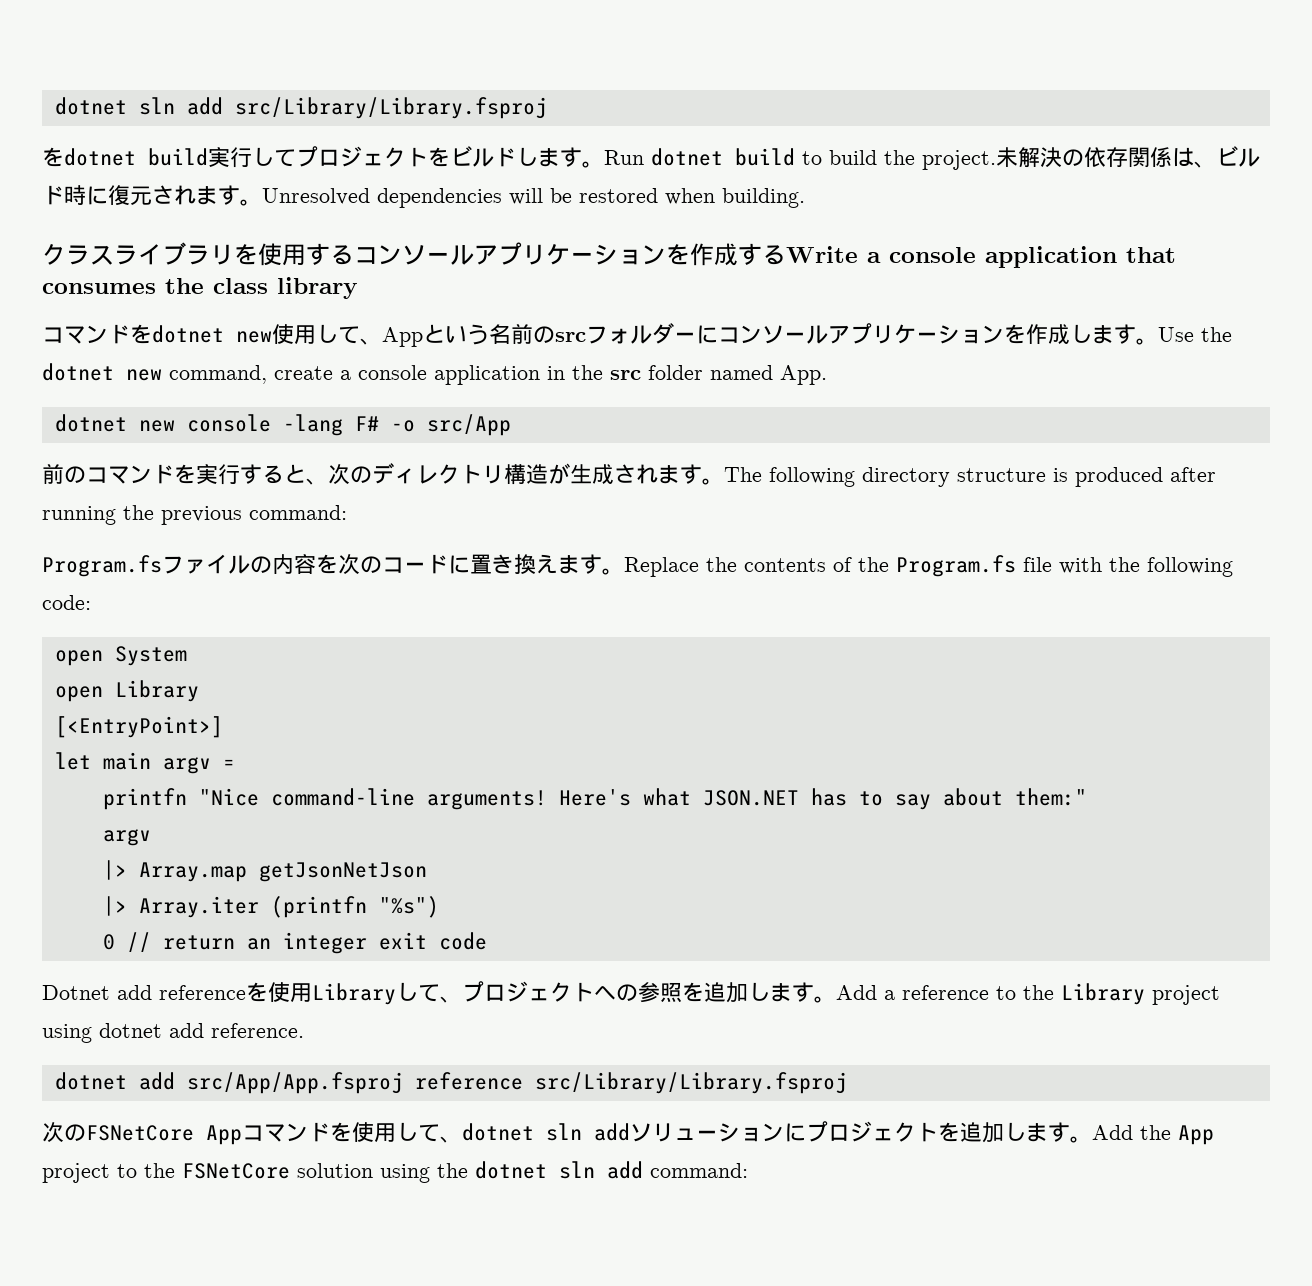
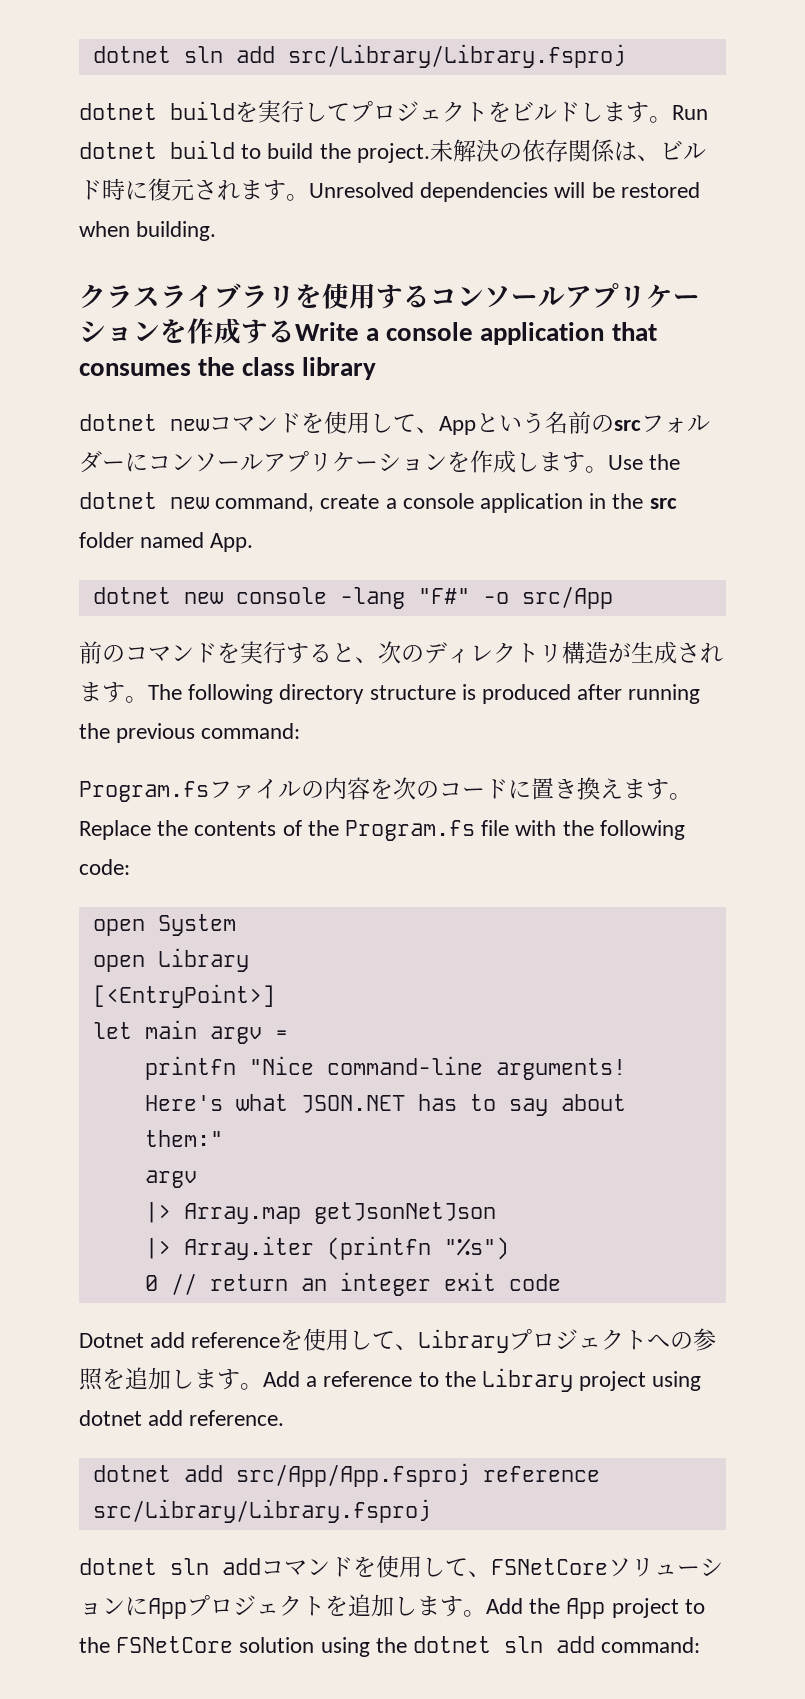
- をdotnet build実行してプロジェクトをビルドします。
+ dotnet buildを実行してプロジェクトをビルドします。
- コマンドをdotnet new使用して、Appという名前のsrcフォルダーにコンソールアプリケーションを作成します。
+ dotnet newコマンドを使用して、Appという名前のsrcフォルダーにコンソールアプリケーションを作成します。
- dotnet new console -lang F# -o src/App
+ dotnet new console -lang "F#" -o src/App
- Dotnet add referenceを使用Libraryして、プロジェクトへの参照を追加します。
+ Dotnet add referenceを使用して、Libraryプロジェクトへの参照を追加します。
- 次のFSNetCore Appコマンドを使用して、dotnet sln addソリューションにプロジェクトを追加します。
+ dotnet sln addコマンドを使用して、FSNetCoreソリューションにAppプロジェクトを追加します。

